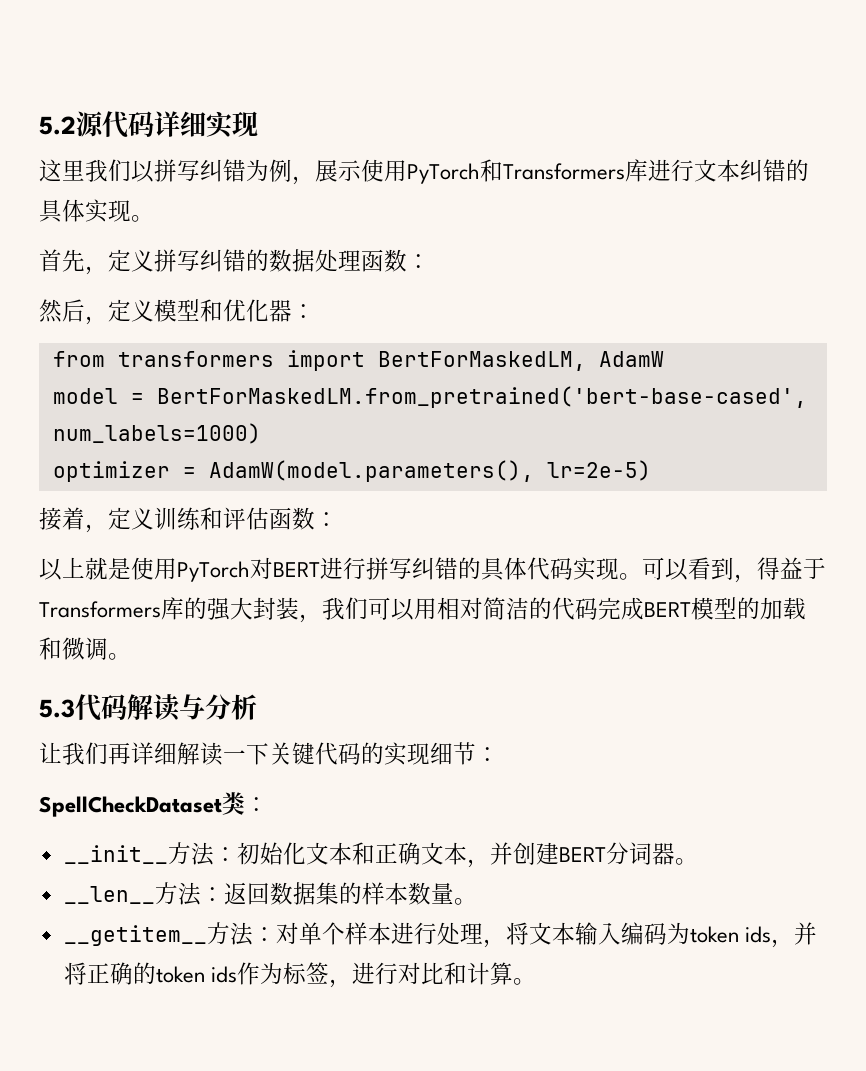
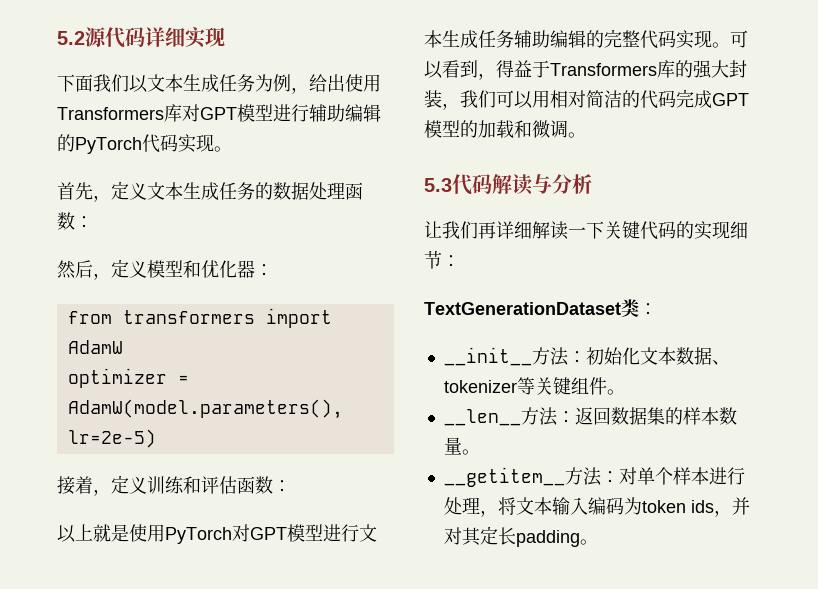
- 这里我们以拼写纠错为例，展示使用PyTorch和Transformers库进行文本纠错的具体实现。
+ 下面我们以文本生成任务为例，给出使用Transformers库对GPT模型进行辅助编辑的PyTorch代码实现。
- 首先，定义拼写纠错的数据处理函数：
+ 首先，定义文本生成任务的数据处理函数：
- from transformers import BertForMaskedLM, AdamW
+ from transformers import AdamW
- model = BertForMaskedLM.from_pretrained('bert-base-cased', num_labels=1000)
- 以上就是使用PyTorch对BERT进行拼写纠错的具体代码实现。
+ 以上就是使用PyTorch对GPT模型进行文本生成任务辅助编辑的完整代码实现。
- 可以看到，得益于Transformers库的强大封装，我们可以用相对简洁的代码完成BERT模型的加载和微调。
+ 可以看到，得益于Transformers库的强大封装，我们可以用相对简洁的代码完成GPT模型的加载和微调。
- SpellCheckDataset类：
+ TextGenerationDataset类：
- __init__方法：初始化文本和正确文本，并创建BERT分词器。
+ __init__方法：初始化文本数据、tokenizer等关键组件。
- __getitem__方法：对单个样本进行处理，将文本输入编码为token ids，并将正确的token ids作为标签，进行对比和计算。
+ __getitem__方法：对单个样本进行处理，将文本输入编码为token ids，并对其定长padding。

